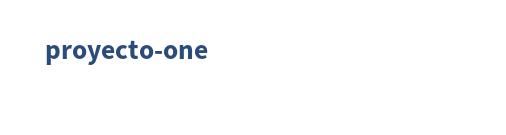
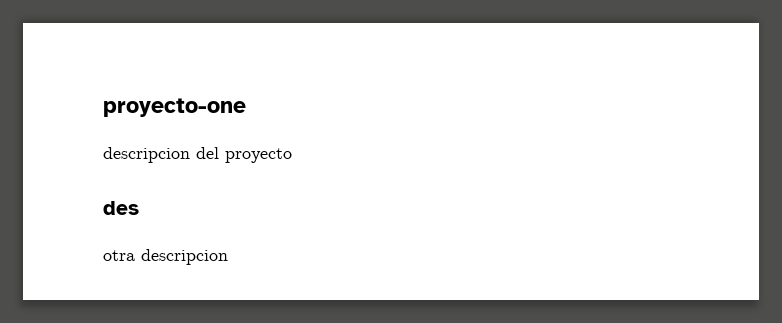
+ descripcion del proyecto
+ des
+ otra descripcion

